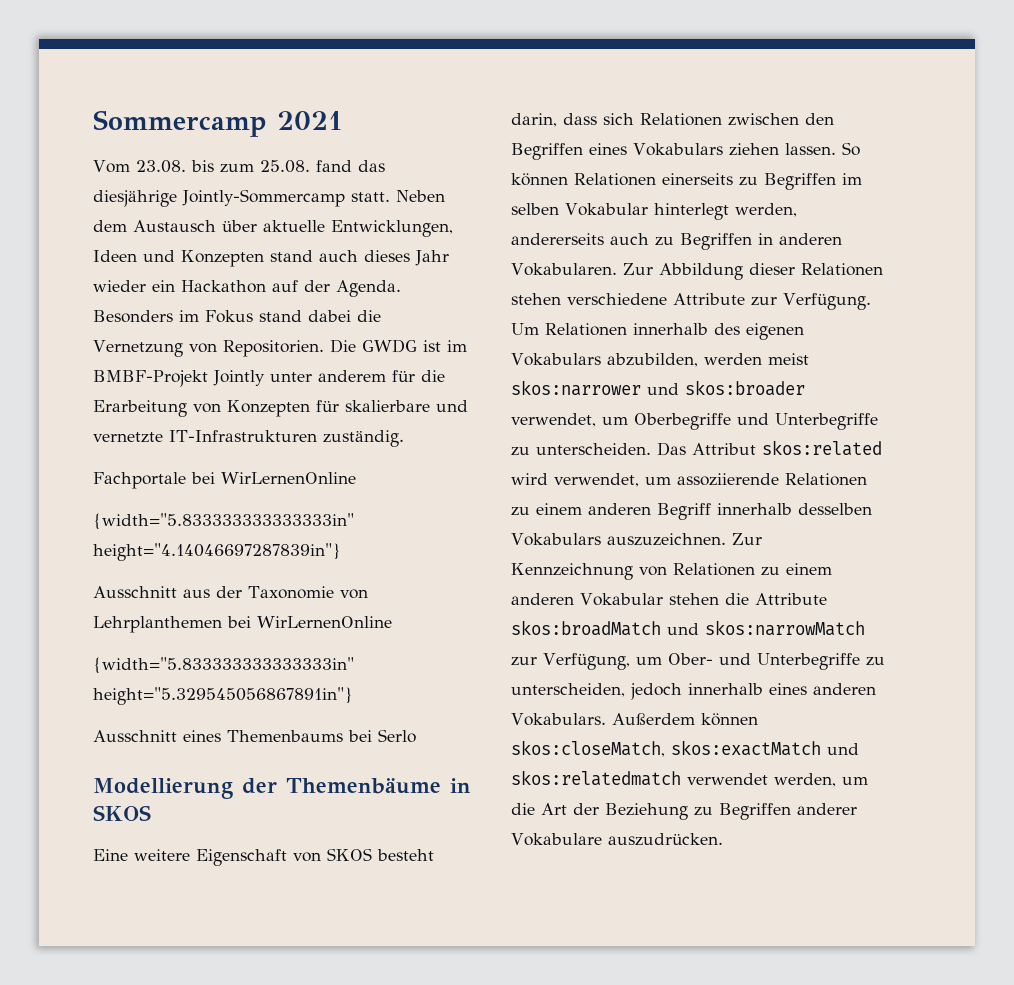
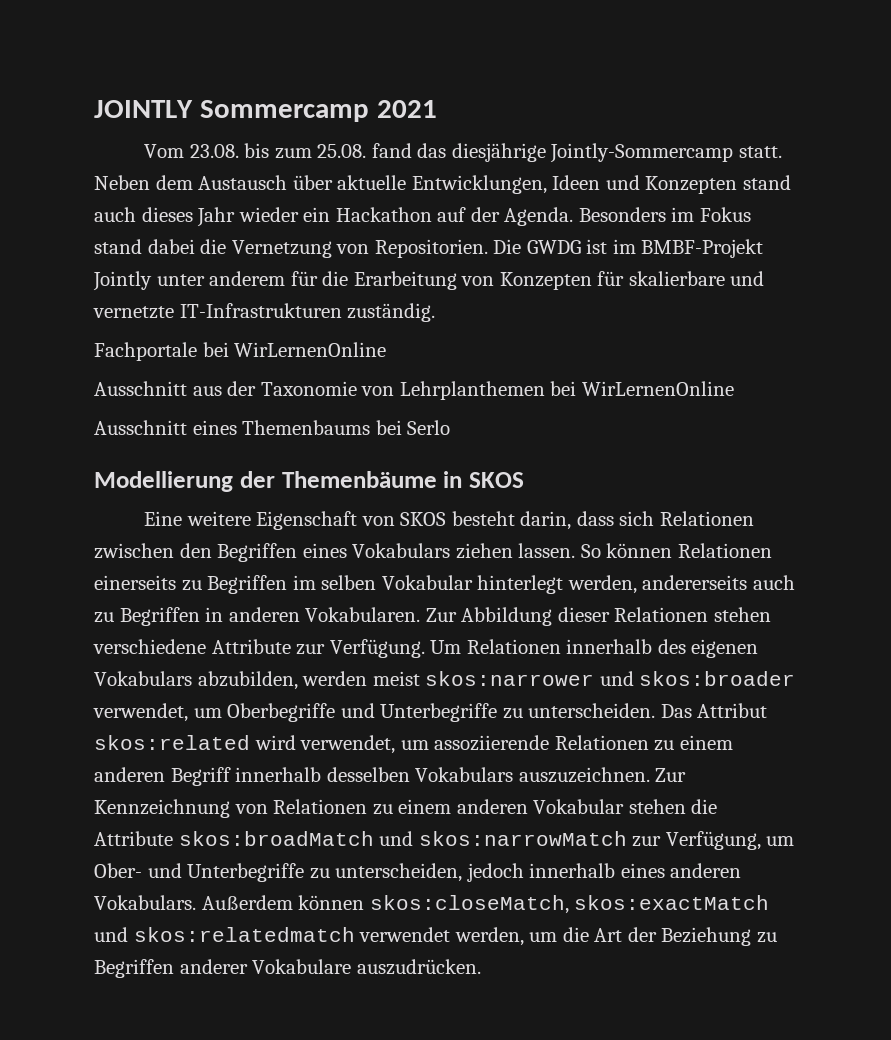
- Sommercamp 2021
+ JOINTLY Sommercamp 2021
- {width="5.833333333333333in" height="4.14046697287839in"}
- {width="5.833333333333333in" height="5.329545056867891in"}

